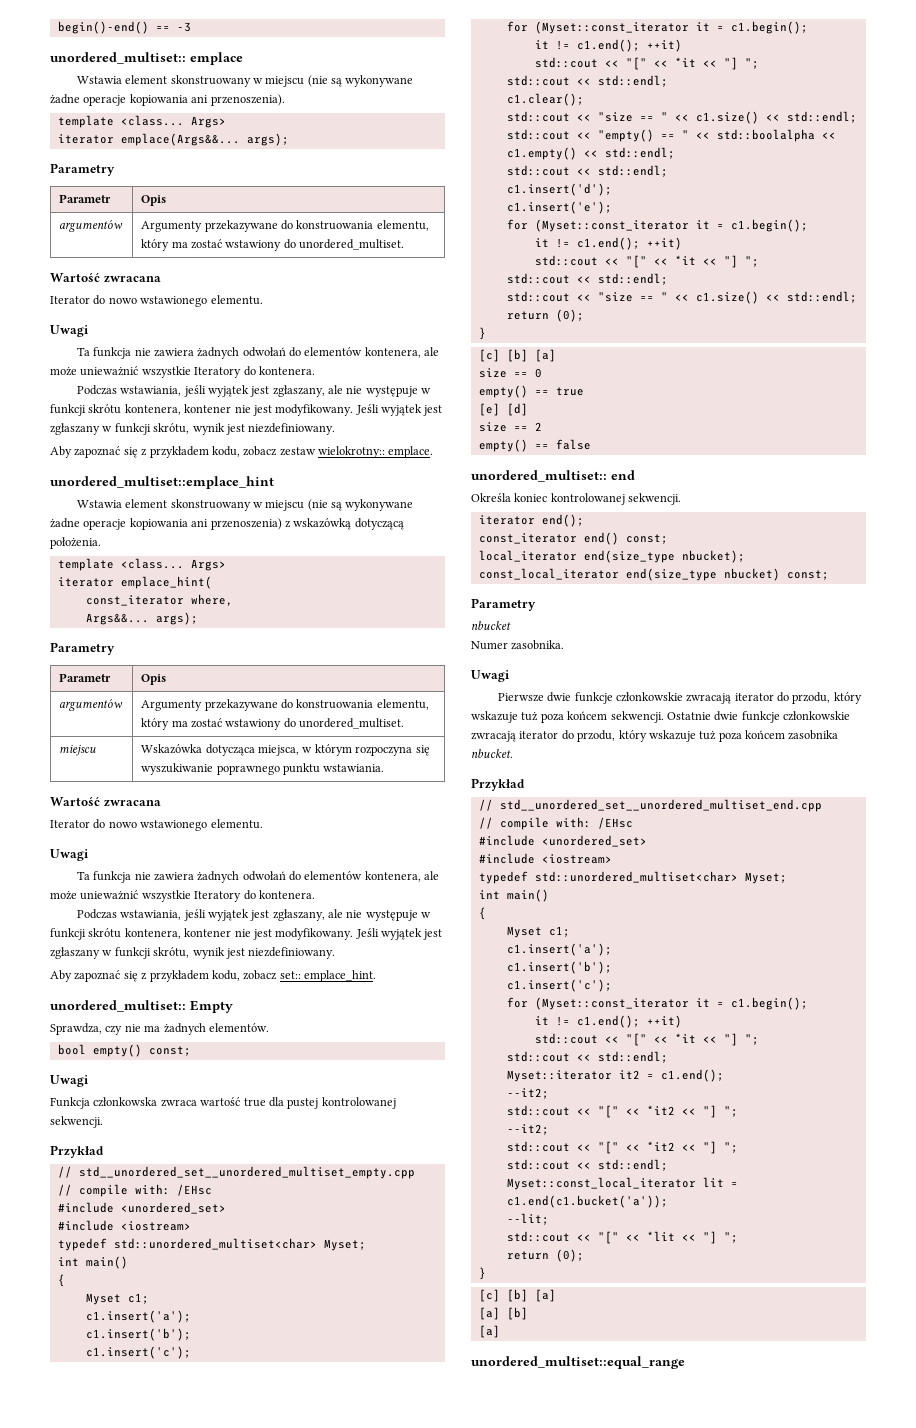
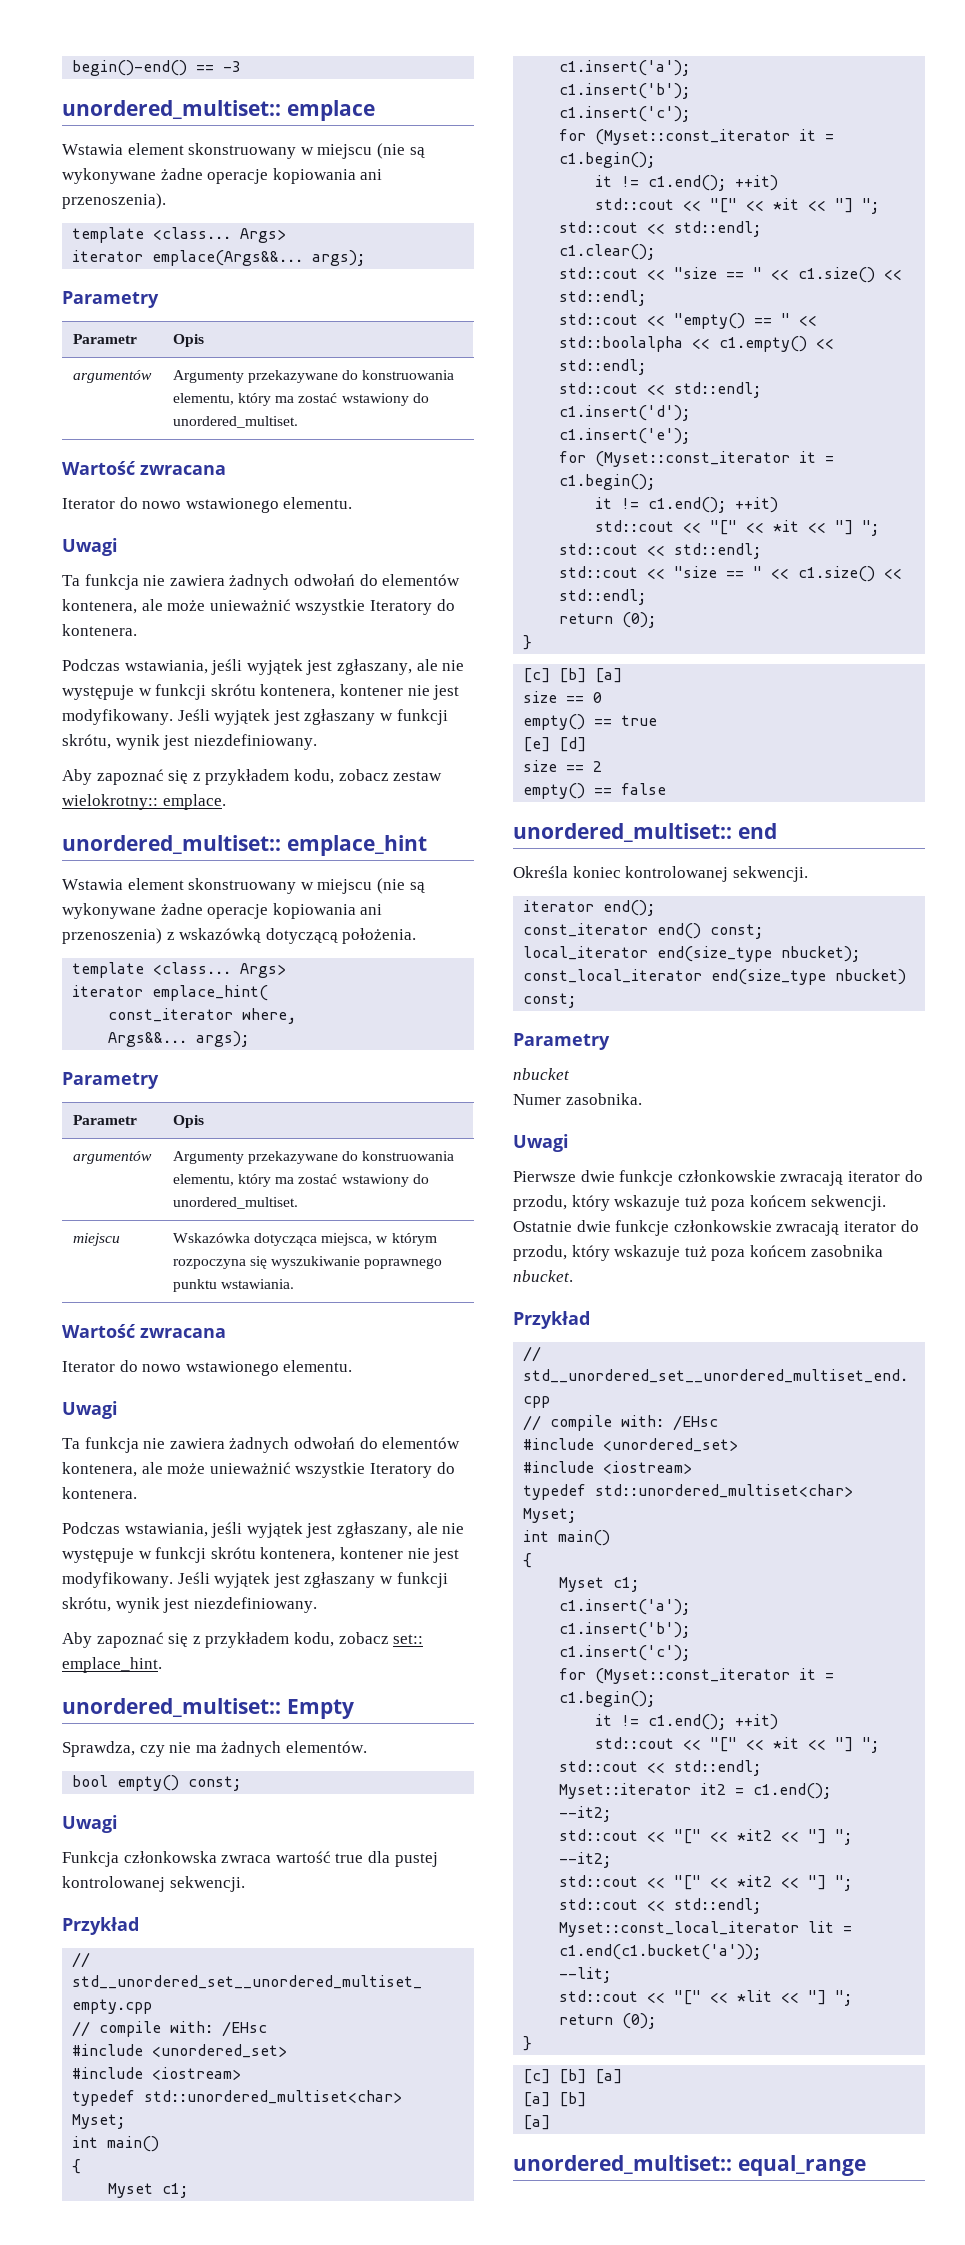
- unordered_multiset::emplace_hint
+ unordered_multiset:: emplace_hint
- unordered_multiset::equal_range
+ unordered_multiset:: equal_range

